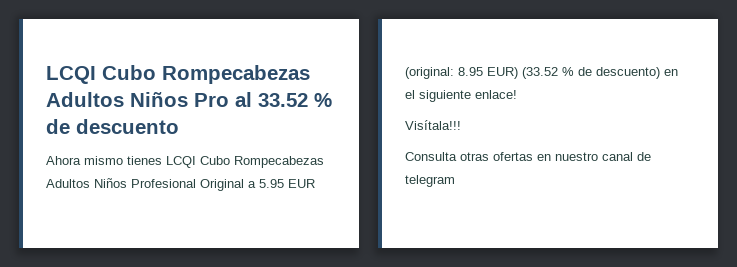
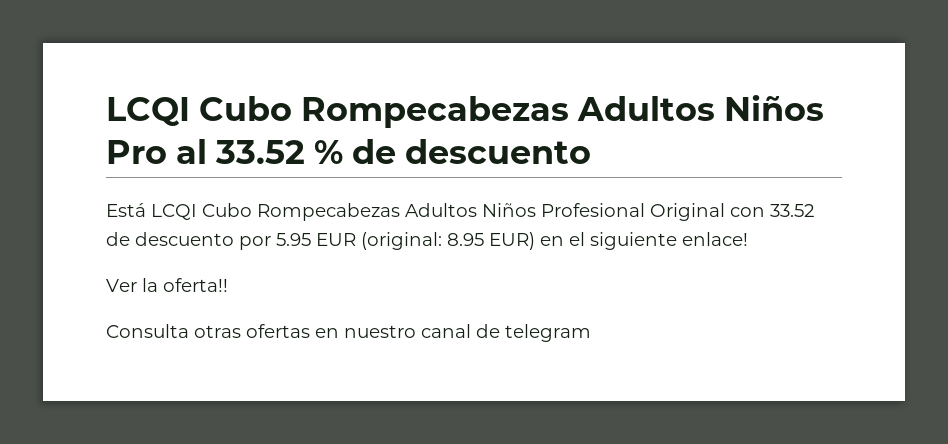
- Ahora mismo tienes LCQI Cubo Rompecabezas Adultos Niños Profesional Original a 5.95 EUR (original: 8.95 EUR) (33.52 % de descuento) en el siguiente enlace!
+ Está LCQI Cubo Rompecabezas Adultos Niños Profesional Original con 33.52 de descuento por 5.95 EUR (original: 8.95 EUR) en el siguiente enlace!
- Visítala!!!
+ Ver la oferta!!

